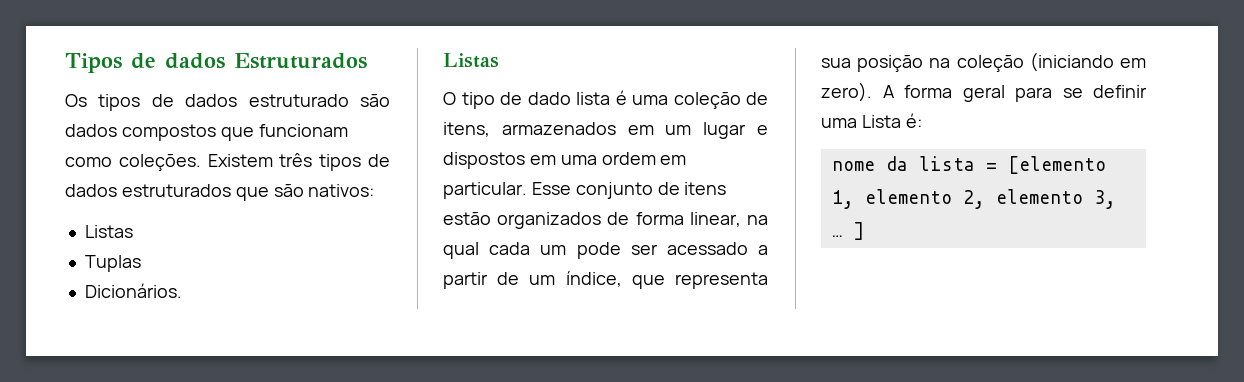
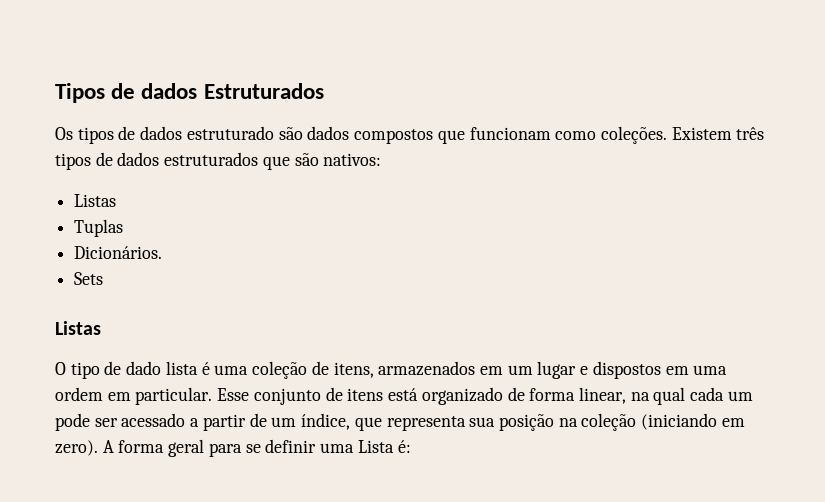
+ Sets
- Esse conjunto de itens estão organizados de forma linear, na qual cada um pode ser acessado a partir de um índice, que representa sua posição na coleção (iniciando em zero).
+ Esse conjunto de itens está organizado de forma linear, na qual cada um pode ser acessado a partir de um índice, que representa sua posição na coleção (iniciando em zero).
- nome da lista = [elemento 1, elemento 2, elemento 3, … ]

